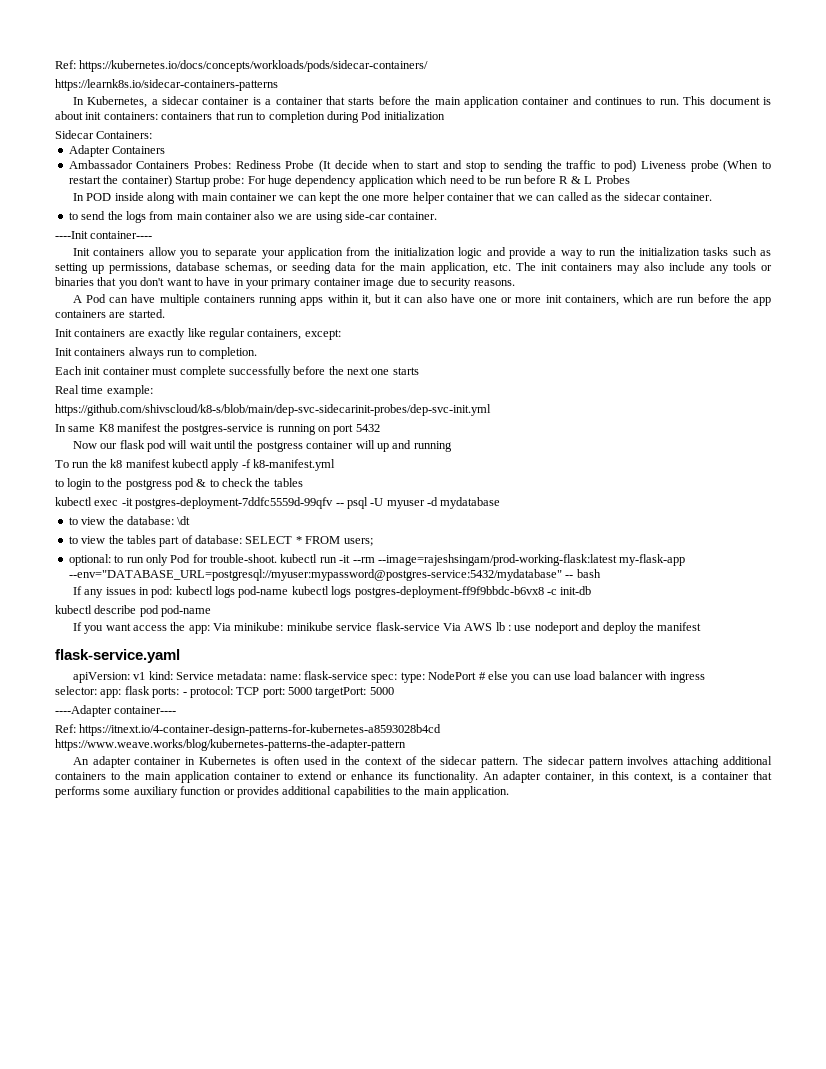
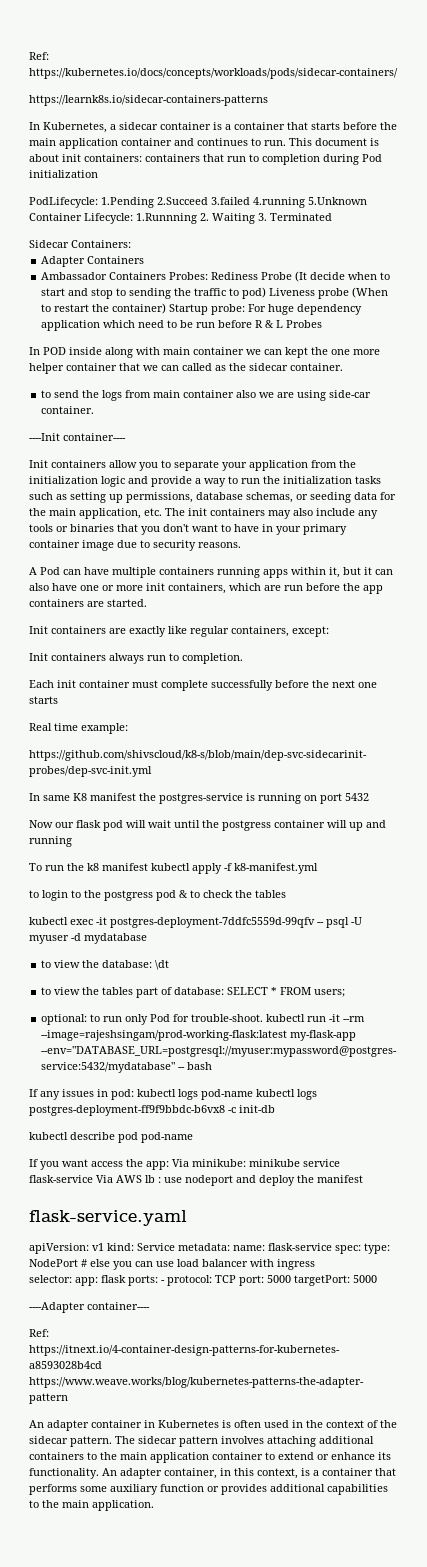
+ PodLifecycle: 1.Pending 2.Succeed 3.failed 4.running 5.Unknown Container Lifecycle: 1.Runnning 2. Waiting 3. Terminated

